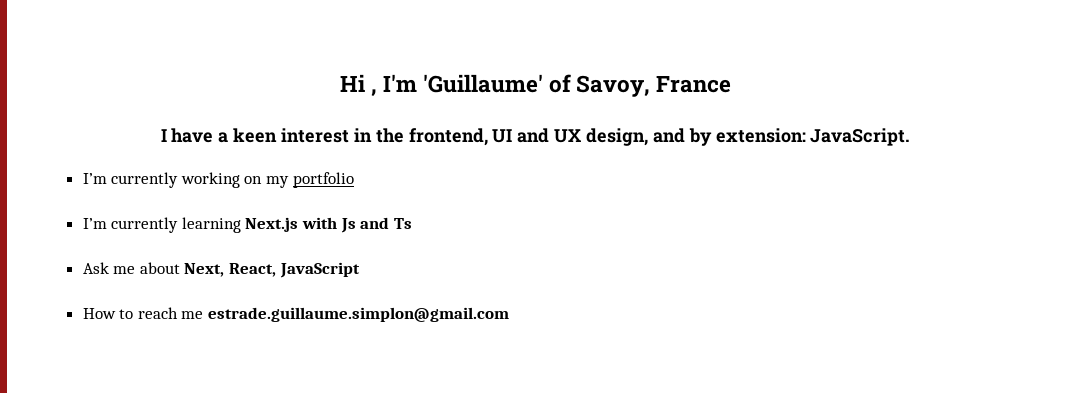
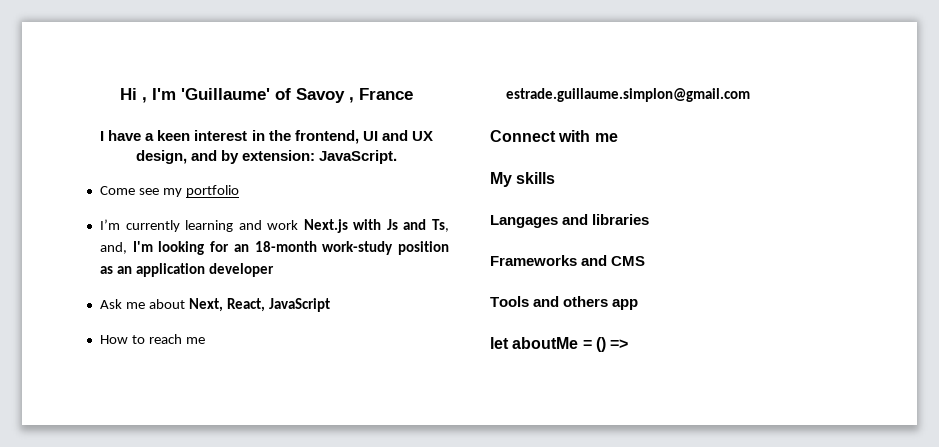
- Hi , I'm 'Guillaume' of Savoy, France
+ Hi , I'm 'Guillaume' of Savoy , France
- I’m currently working on my portfolio
+ Come see my portfolio
- I’m currently learning Next.js with Js and Ts
+ I’m currently learning and work Next.js with Js and Ts, and, I'm looking for an 18-month work-study position as an application developer
+ Connect with me
+ My skills
+ Langages and libraries
+ Frameworks and CMS
+ Tools and others app
+ let aboutMe = () =>

